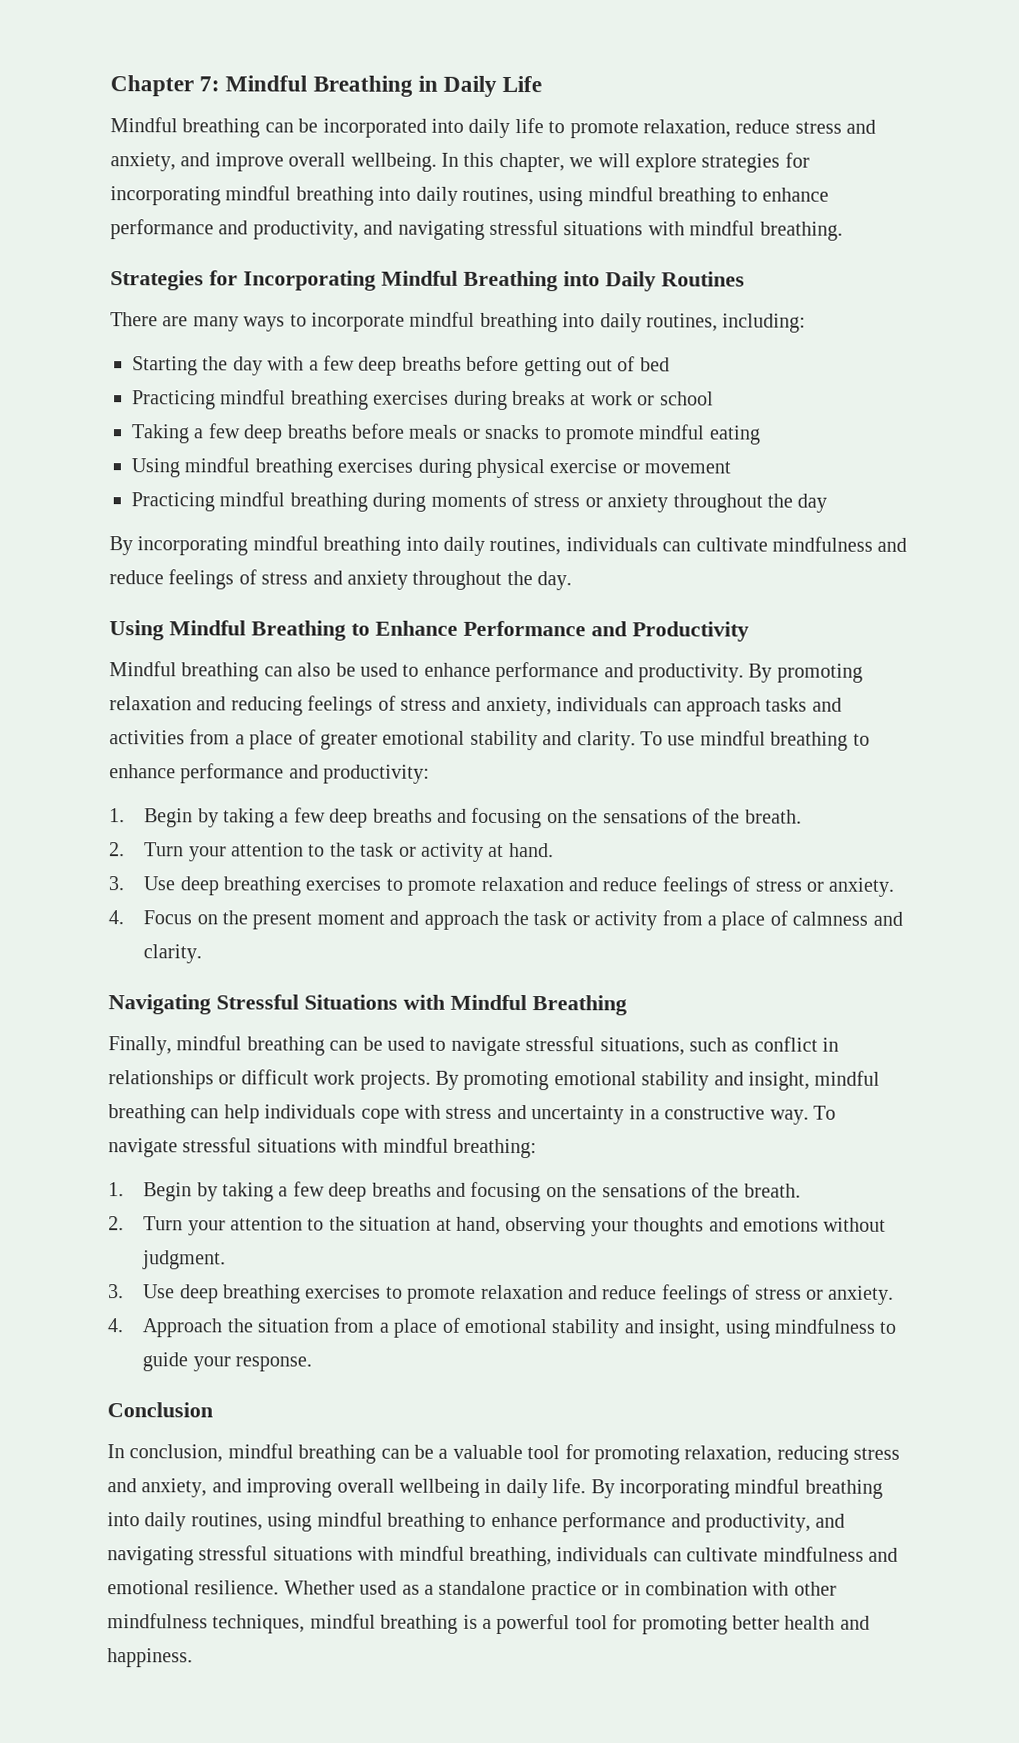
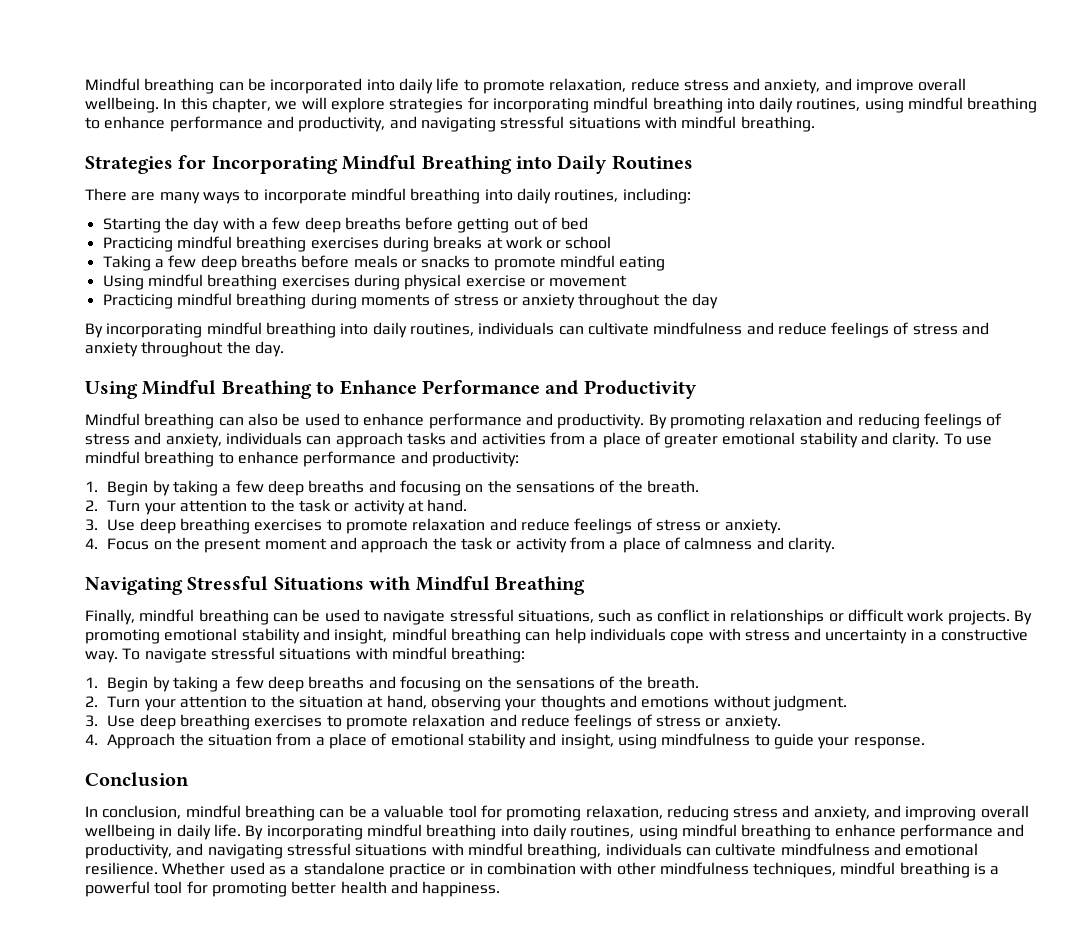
- Chapter 7: Mindful Breathing in Daily Life

